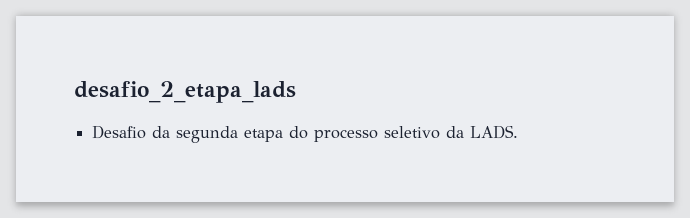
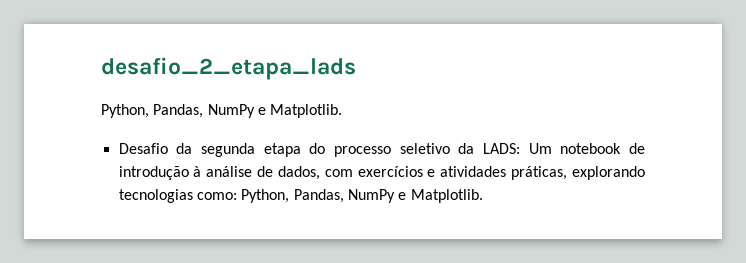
  desafio_2_etapa_lads
+ Python, Pandas, NumPy e Matplotlib.
- Desafio da segunda etapa do processo seletivo da LADS.
+ Desafio da segunda etapa do processo seletivo da LADS: Um notebook de introdução à análise de dados, com exercícios e atividades práticas, explorando tecnologias como: Python, Pandas, NumPy e Matplotlib.

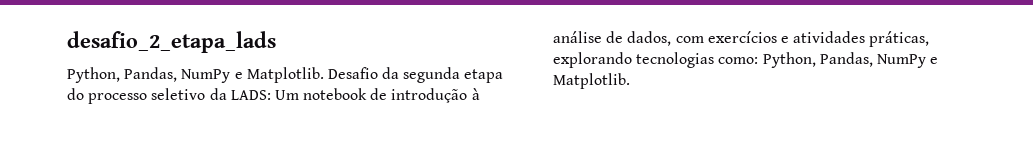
  desafio_2_etapa_lads
- Python, Pandas, NumPy e Matplotlib.
- Desafio da segunda etapa do processo seletivo da LADS: Um notebook de introdução à análise de dados, com exercícios e atividades práticas, explorando tecnologias como: Python, Pandas, NumPy e Matplotlib.
+ Python, Pandas, NumPy e Matplotlib. Desafio da segunda etapa do processo seletivo da LADS: Um notebook de introdução à análise de dados, com exercícios e atividades práticas, explorando tecnologias como: Python, Pandas, NumPy e Matplotlib.

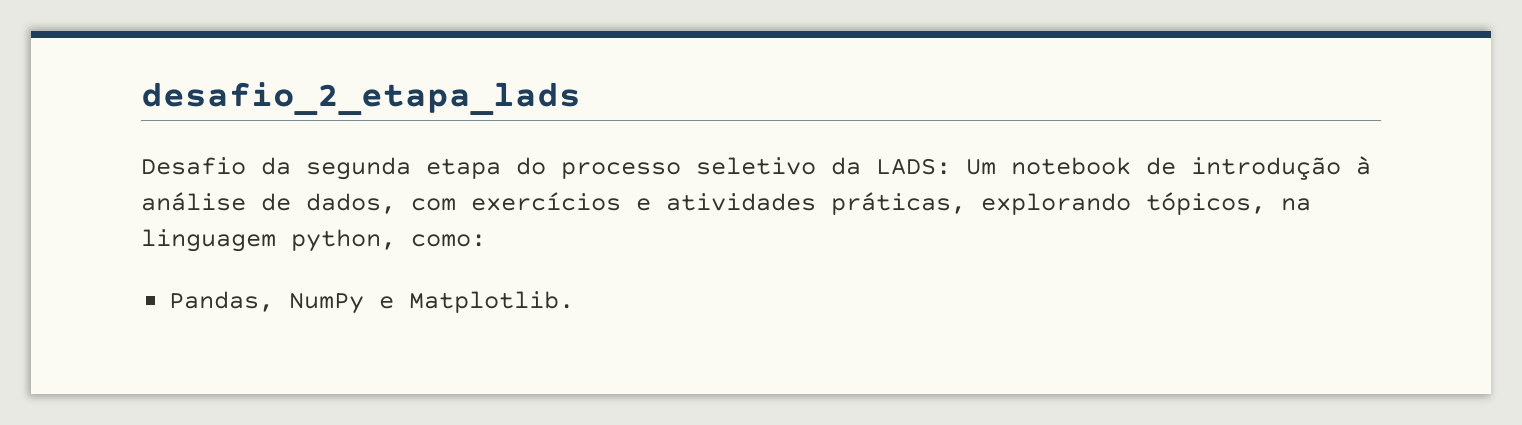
  desafio_2_etapa_lads
- Python, Pandas, NumPy e Matplotlib. Desafio da segunda etapa do processo seletivo da LADS: Um notebook de introdução à análise de dados, com exercícios e atividades práticas, explorando tecnologias como: Python, Pandas, NumPy e Matplotlib.
+ Desafio da segunda etapa do processo seletivo da LADS: Um notebook de introdução à análise de dados, com exercícios e atividades práticas, explorando tópicos, na linguagem python, como:
+ Pandas, NumPy e Matplotlib.

